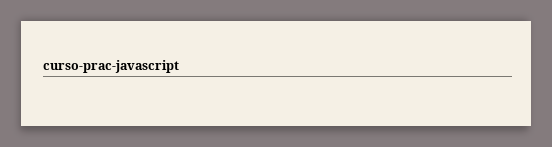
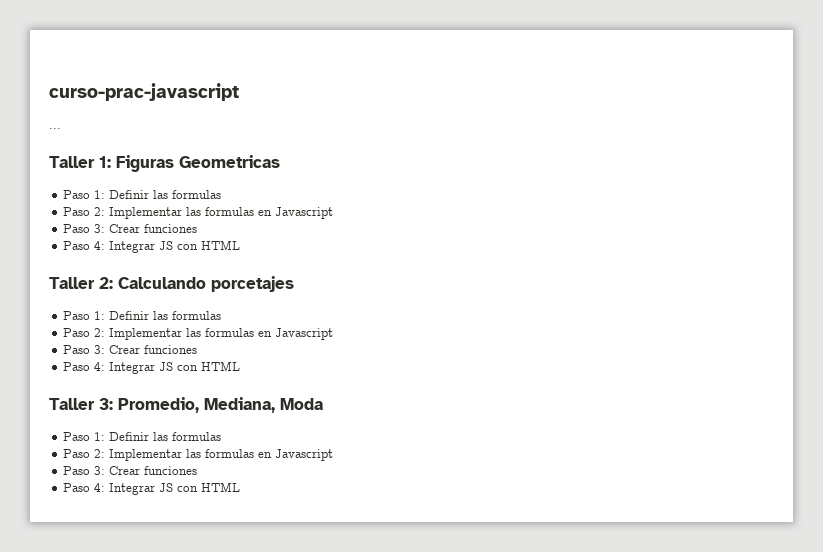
+ ...
+ Taller 1: Figuras Geometricas
+ Paso 1: Definir las formulas
+ Paso 2: Implementar las formulas en Javascript
+ Paso 3: Crear funciones
+ Paso 4: Integrar JS con HTML
+ Taller 2: Calculando porcetajes
+ Paso 1: Definir las formulas
+ Paso 2: Implementar las formulas en Javascript
+ Paso 3: Crear funciones
+ Paso 4: Integrar JS con HTML
+ Taller 3: Promedio, Mediana, Moda
+ Paso 1: Definir las formulas
+ Paso 2: Implementar las formulas en Javascript
+ Paso 3: Crear funciones
+ Paso 4: Integrar JS con HTML

